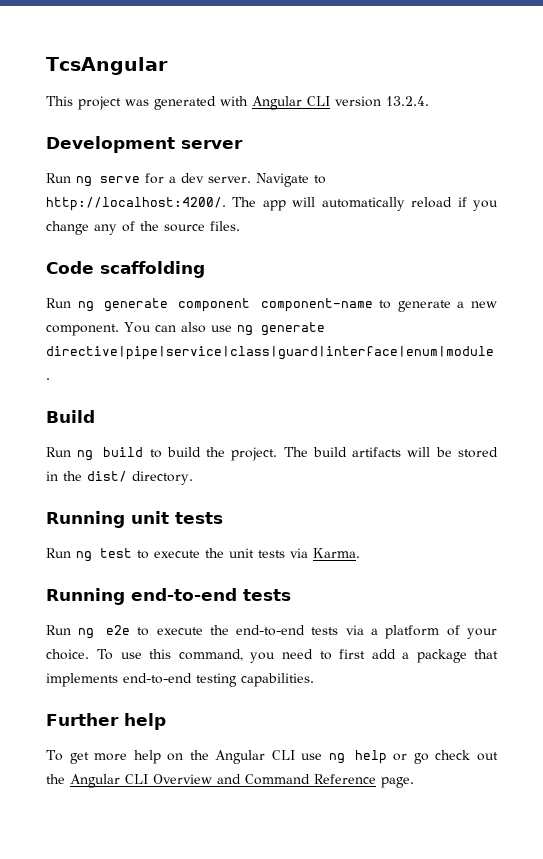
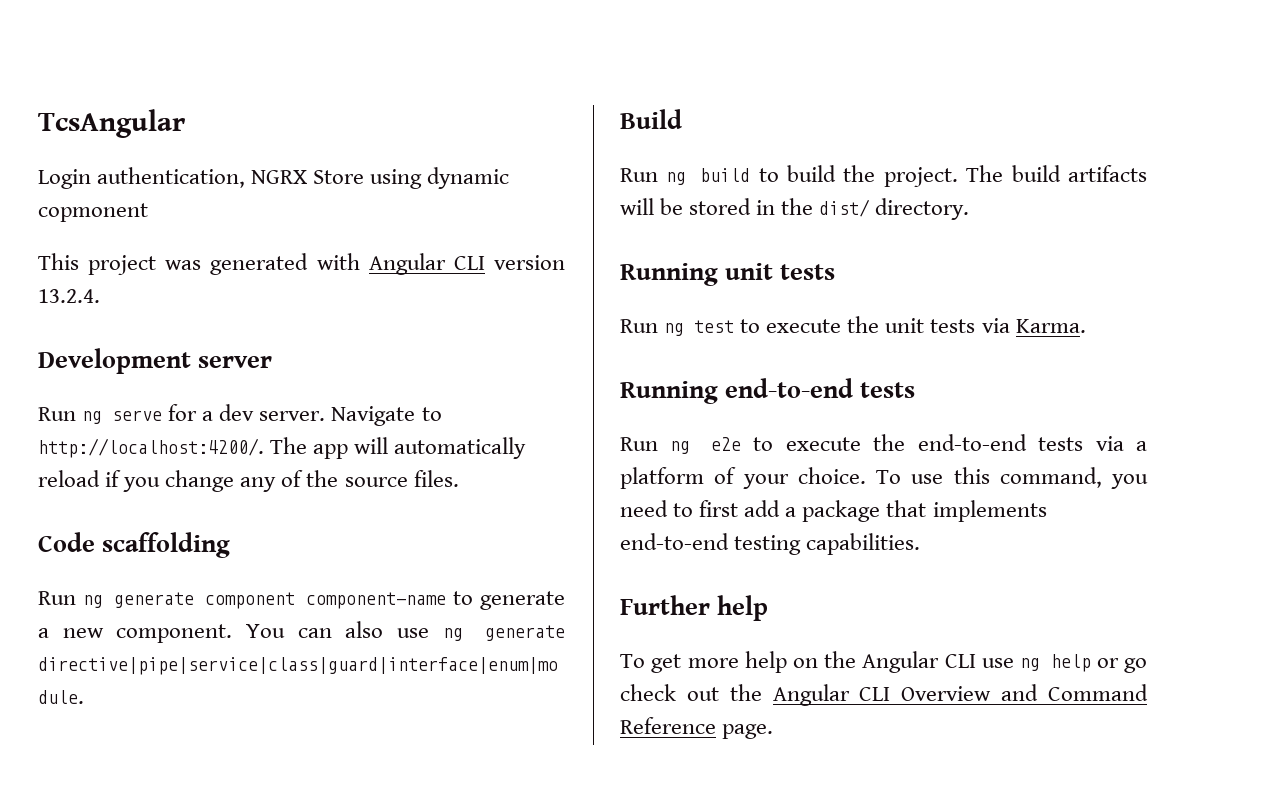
+ Login authentication, NGRX Store using dynamic copmonent

